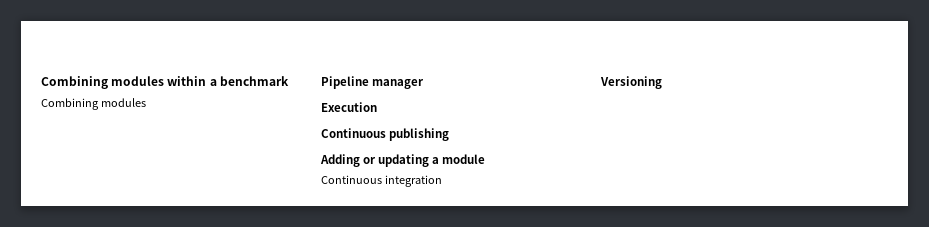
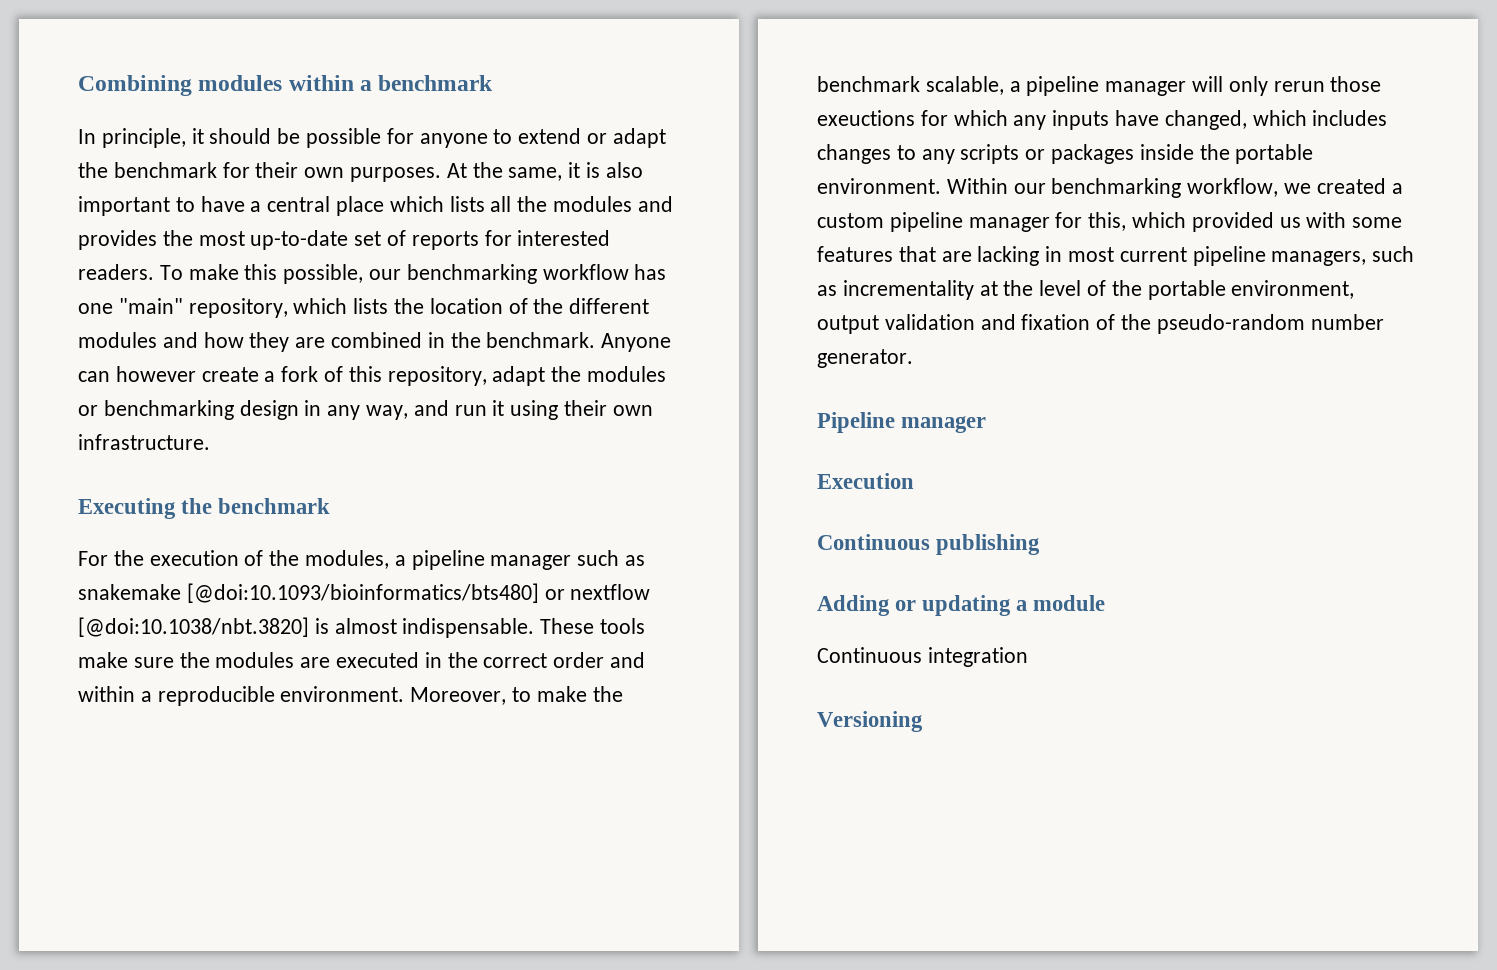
  Combining modules within a benchmark
- Combining modules
+ In principle, it should be possible for anyone to extend or adapt the benchmark for their own purposes. At the same, it is also important to have a central place which lists all the modules and provides the most up-to-date set of reports for interested readers. To make this possible, our benchmarking workflow has one "main" repository, which lists the location of the different modules and how they are combined in the benchmark. Anyone can however create a fork of this repository, adapt the modules or benchmarking design in any way, and run it using their own infrastructure.
+ Executing the benchmark
+ For the execution of the modules, a pipeline manager such as snakemake [@doi:10.1093/bioinformatics/bts480] or nextflow [@doi:10.1038/nbt.3820] is almost indispensable. These tools make sure the modules are executed in the correct order and within a reproducible environment. Moreover, to make the benchmark scalable, a pipeline manager will only rerun those exeuctions for which any inputs have changed, which includes changes to any scripts or packages inside the portable environment. Within our benchmarking workflow, we created a custom pipeline manager for this, which provided us with some features that are lacking in most current pipeline managers, such as incrementality at the level of the portable environment, output validation and fixation of the pseudo-random number generator.

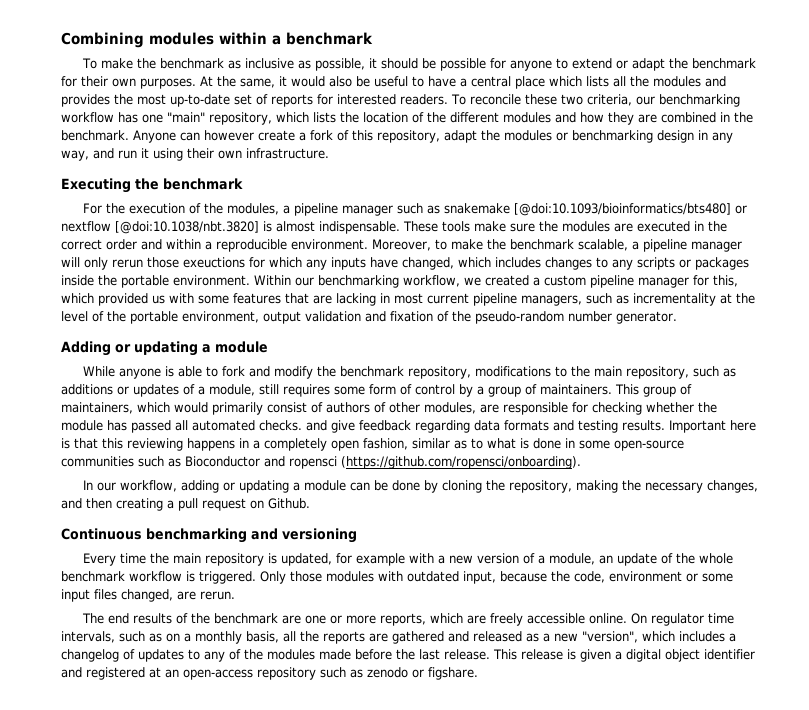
- In principle, it should be possible for anyone to extend or adapt the benchmark for their own purposes.
+ To make the benchmark as inclusive as possible, it should be possible for anyone to extend or adapt the benchmark for their own purposes.
- At the same, it is also important to have a central place which lists all the modules and provides the most up-to-date set of reports for interested readers.
+ At the same, it would also be useful to have a central place which lists all the modules and provides the most up-to-date set of reports for interested readers.
- To make this possible, our benchmarking workflow has one "main" repository, which lists the location of the different modules and how they are combined in the benchmark.
+ To reconcile these two criteria, our benchmarking workflow has one "main" repository, which lists the location of the different modules and how they are combined in the benchmark.
- Pipeline manager
- Execution
- Continuous publishing
- Continuous integration
- Versioning
+ While anyone is able to fork and modify the benchmark repository, modifications to the main repository, such as additions or updates of a module, still requires some form of control by a group of maintainers. This group of maintainers, which would primarily consist of authors of other modules, are responsible for checking whether the module has passed all automated checks. and give feedback regarding data formats and testing results. Important here is that this reviewing happens in a completely open fashion, similar as to what is done in some open-source communities such as Bioconductor and ropensci (https://github.com/ropensci/onboarding).
+ In our workflow, adding or updating a module can be done by cloning the repository, making the necessary changes, and then creating a pull request on Github.
+ Continuous benchmarking and versioning
+ Every time the main repository is updated, for example with a new version of a module, an update of the whole benchmark workflow is triggered. Only those modules with outdated input, because the code, environment or some input files changed, are rerun.
+ The end results of the benchmark are one or more reports, which are freely accessible online. On regulator time intervals, such as on a monthly basis, all the reports are gathered and released as a new "version", which includes a changelog of updates to any of the modules made before the last release. This release is given a digital object identifier and registered at an open-access repository such as zenodo or figshare.

